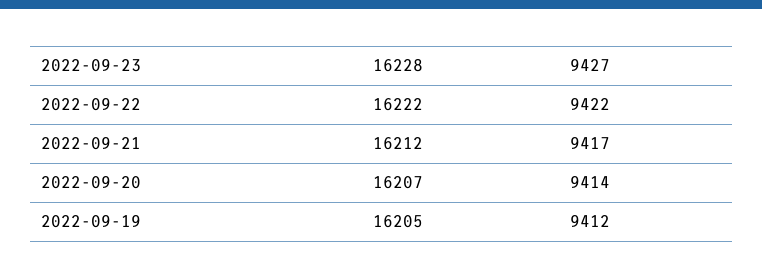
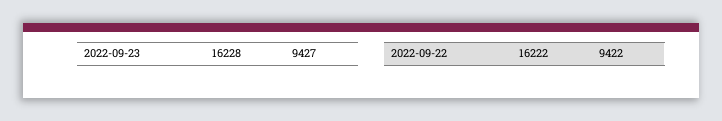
- 2022-09-21 | 16212 | 9417
- 2022-09-20 | 16207 | 9414
- 2022-09-19 | 16205 | 9412

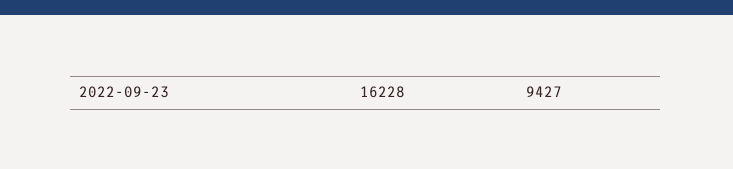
- 2022-09-22 | 16222 | 9422

